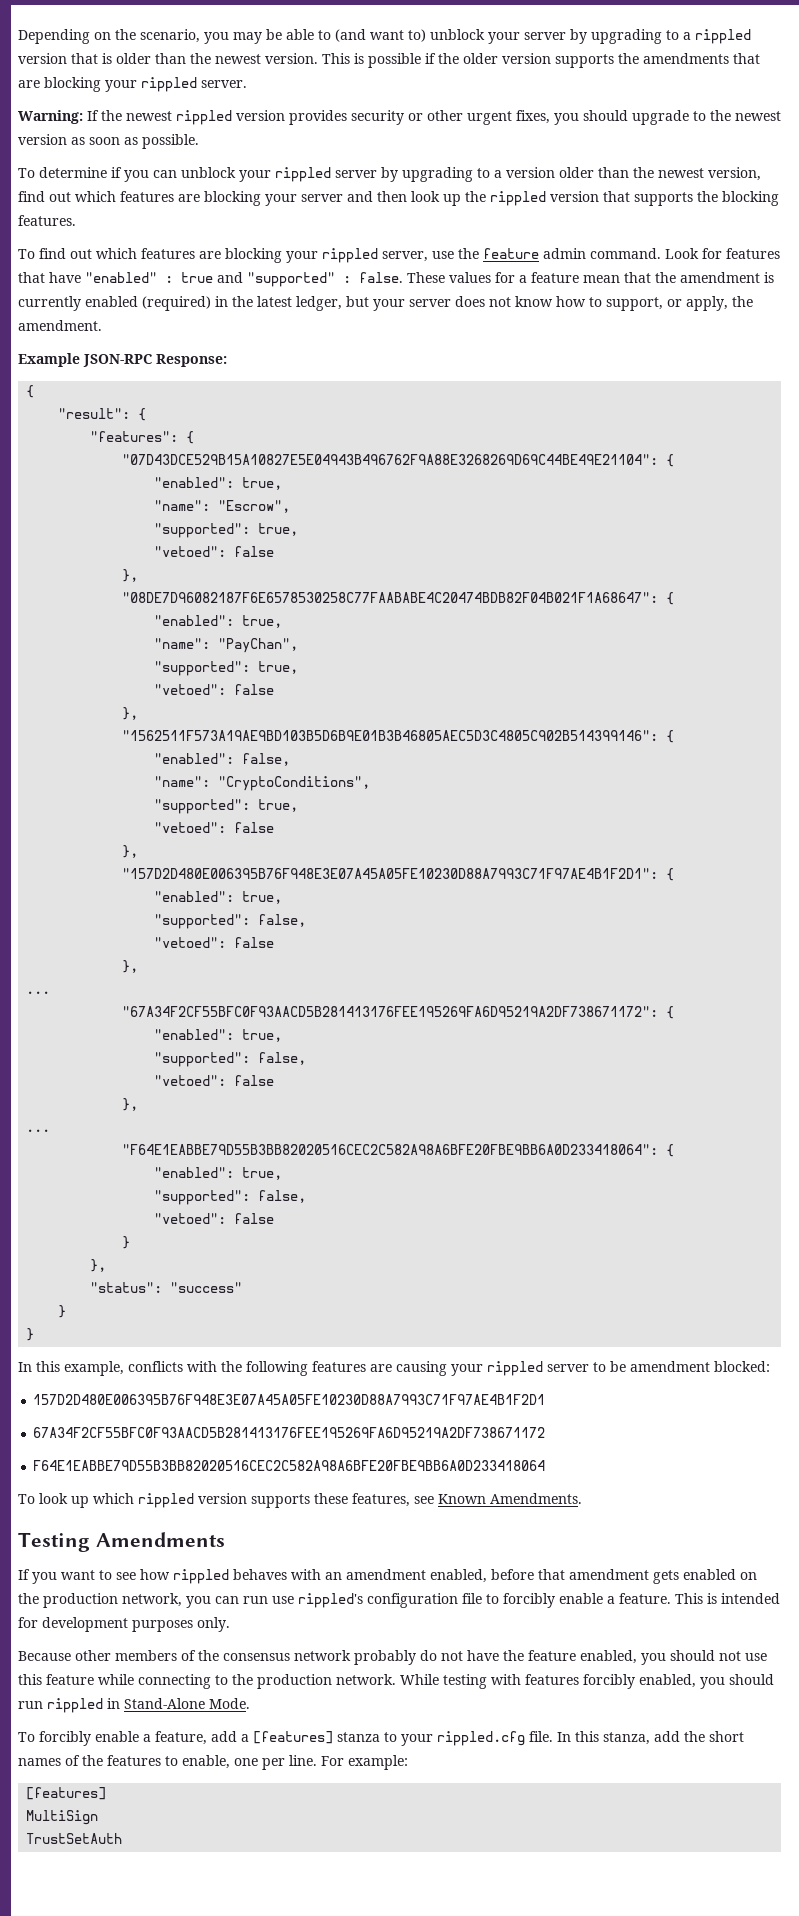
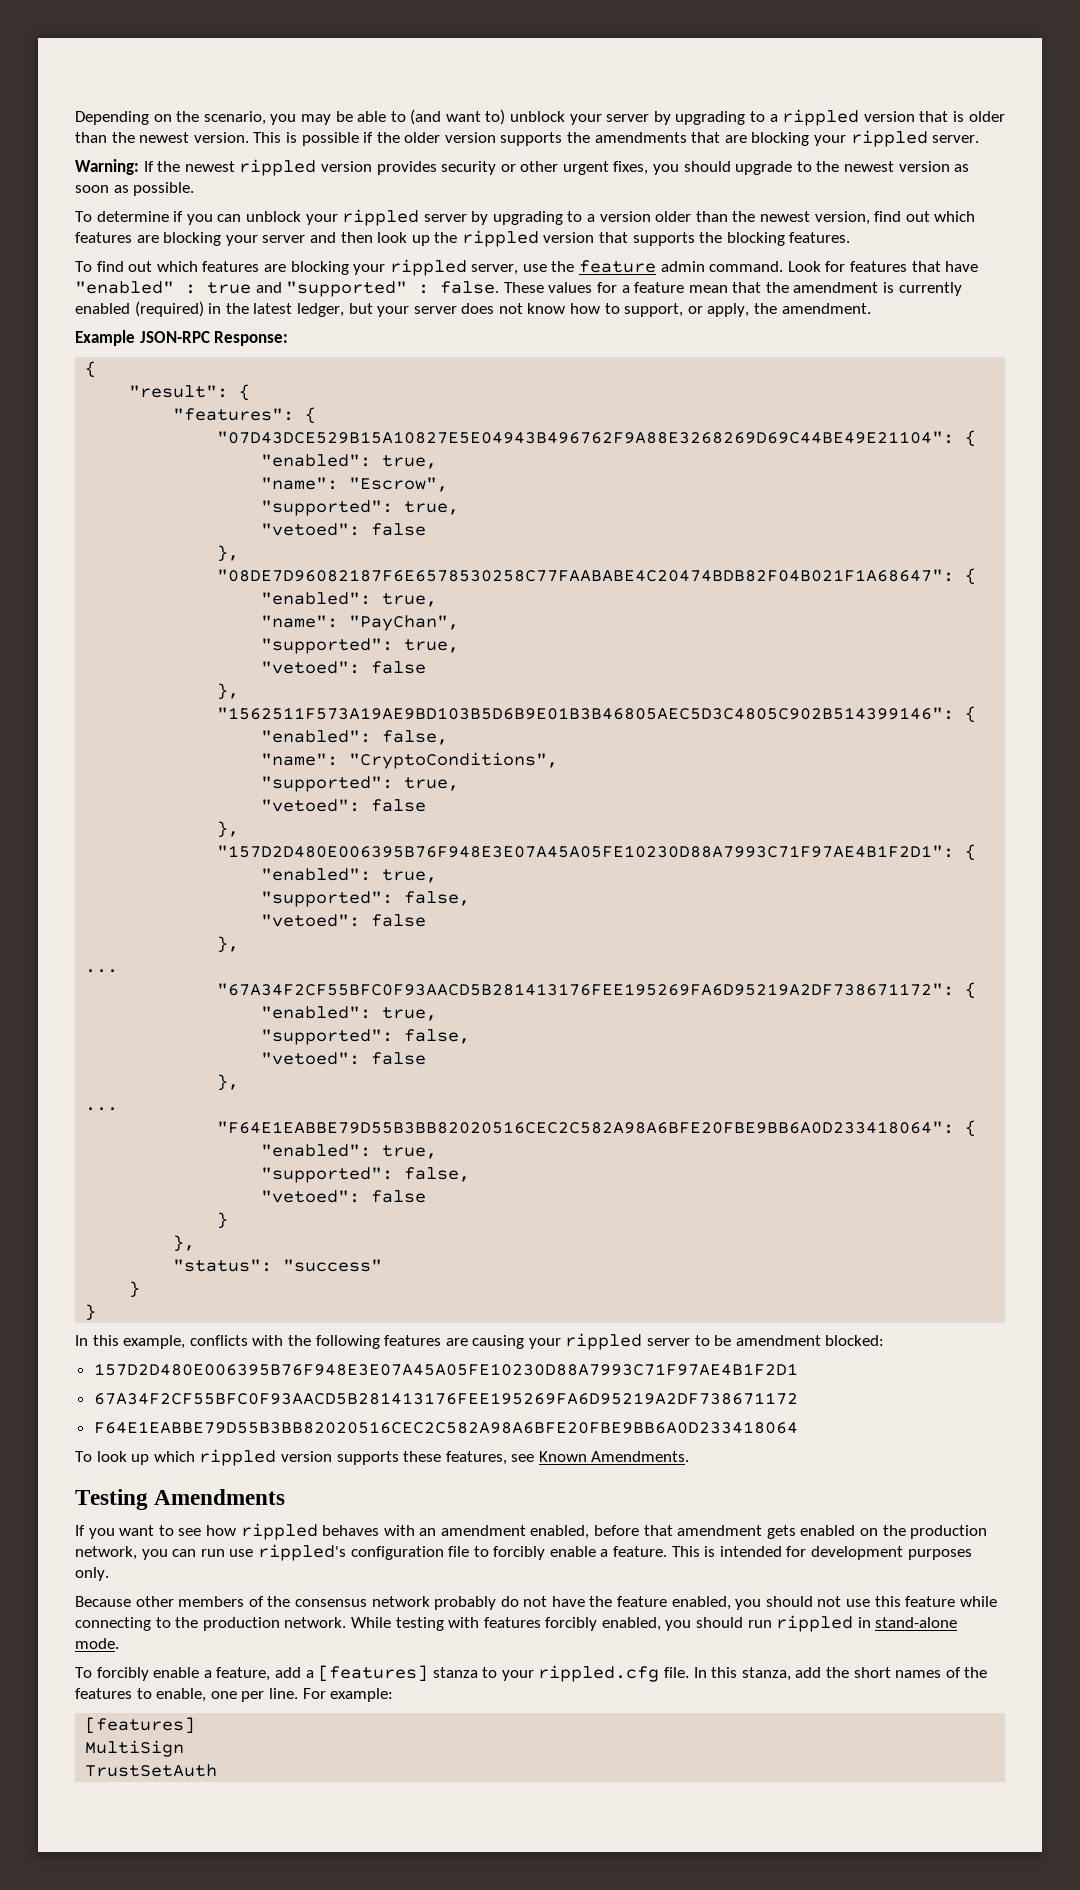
- While testing with features forcibly enabled, you should run rippled in Stand-Alone Mode.
+ While testing with features forcibly enabled, you should run rippled in stand-alone mode.

